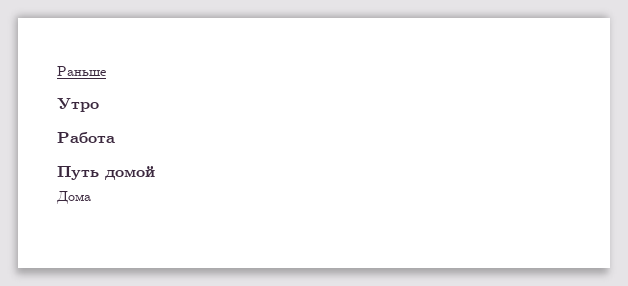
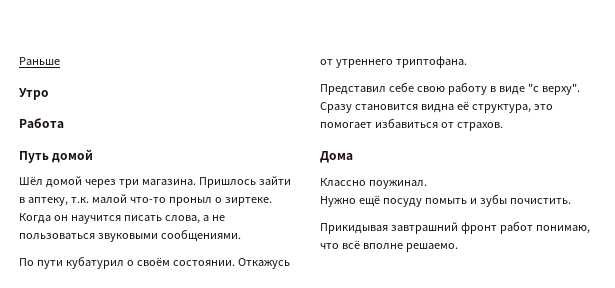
+ Шёл домой через три магазина. Пришлось зайти в аптеку, т.к. малой что-то проныл о зиртеке. Когда он научится писать слова, а не пользоваться звуковыми сообщениями.
+ По пути кубатурил о своём состоянии. Откажусь от утреннего триптофана.
+ Представил себе свою работу в виде "с верху". Сразу становится видна её структура, это помогает избавиться от страхов.
  Дома
+ Классно поужинал.
+ Нужно ещё посуду помыть и зубы почистить.
+ Прикидывая завтрашний фронт работ понимаю, что всё вполне решаемо.

